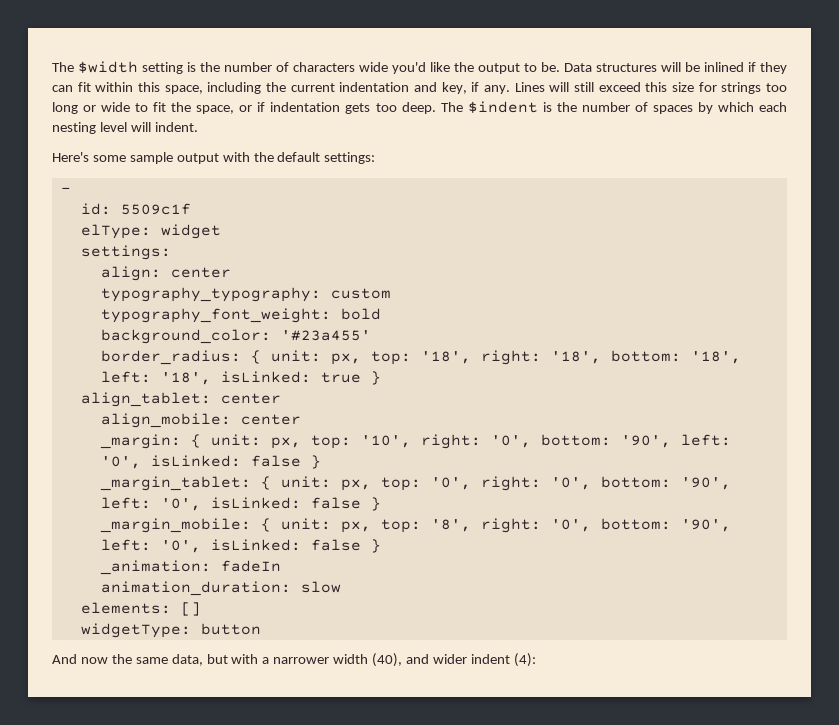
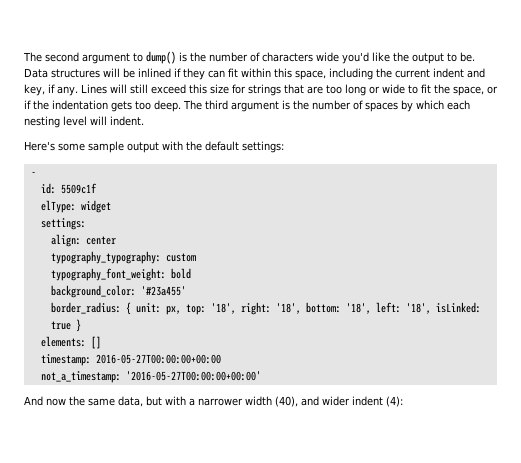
- The $width setting is the number of characters wide you'd like the output to be.
+ The second argument to dump() is the number of characters wide you'd like the output to be.
- Data structures will be inlined if they can fit within this space, including the current indentation and key, if any.
+ Data structures will be inlined if they can fit within this space, including the current indent and key, if any.
- Lines will still exceed this size for strings too long or wide to fit the space, or if indentation gets too deep.
+ Lines will still exceed this size for strings that are too long or wide to fit the space, or if the indentation gets too deep.
- The $indent is the number of spaces by which each nesting level will indent.
+ The third argument is the number of spaces by which each nesting level will indent.
- align_tablet: center
- align_mobile: center
- _margin: { unit: px, top: '10', right: '0', bottom: '90', left: '0', isLinked: false }
- _margin_tablet: { unit: px, top: '0', right: '0', bottom: '90', left: '0', isLinked: false }
- _margin_mobile: { unit: px, top: '8', right: '0', bottom: '90', left: '0', isLinked: false }
- _animation: fadeIn
- animation_duration: slow
  elements: []
- widgetType: button
+ timestamp: 2016-05-27T00:00:00+00:00
+ not_a_timestamp: '2016-05-27T00:00:00+00:00'

